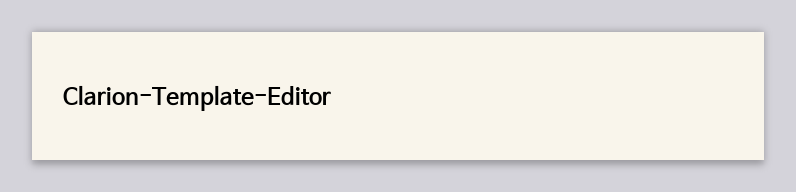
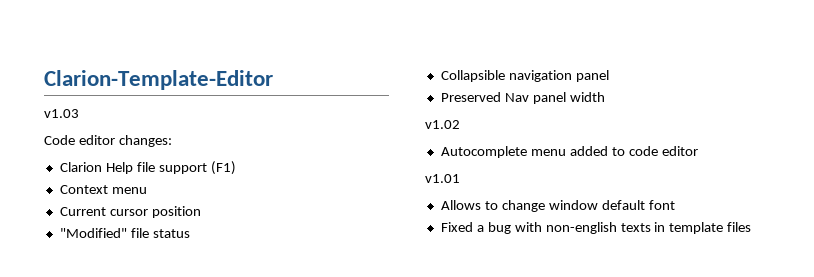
+ v1.03
+ Code editor changes:
+ Clarion Help file support (F1)
+ Context menu
+ Current cursor position
+ "Modified" file status
+ Collapsible navigation panel
+ Preserved Nav panel width
+ v1.02
+ Autocomplete menu added to code editor
+ v1.01
+ Allows to change window default font
+ Fixed a bug with non-english texts in template files

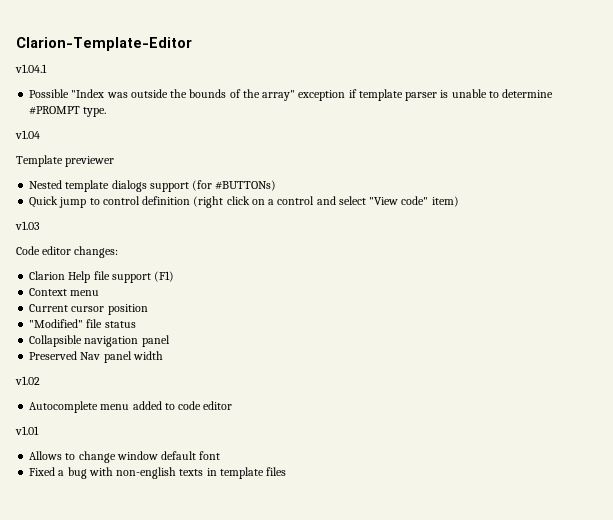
+ v1.04.1
+ Possible "Index was outside the bounds of the array" exception if template parser is unable to determine #PROMPT type.
+ v1.04
+ Template previewer
+ Nested template dialogs support (for #BUTTONs)
+ Quick jump to control definition (right click on a control and select "View code" item)

